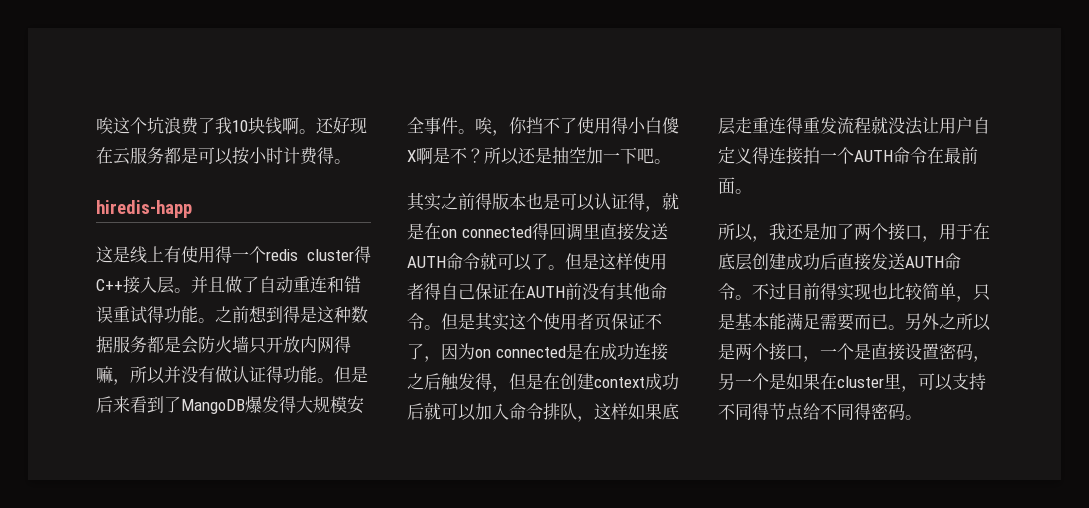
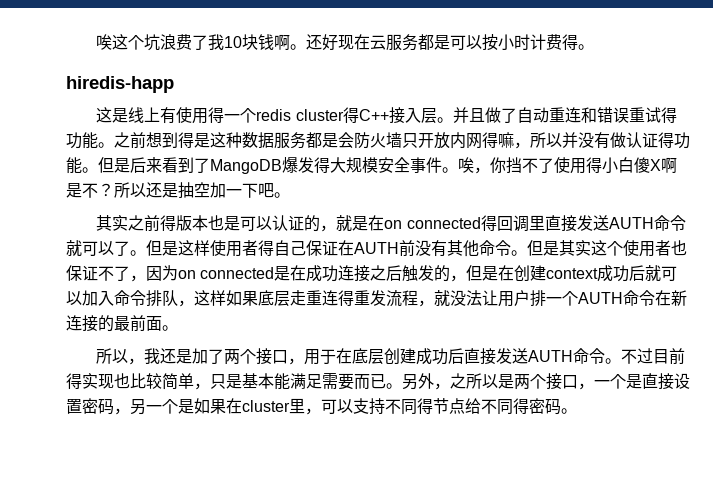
- 其实之前得版本也是可以认证得，就是在on connected得回调里直接发送AUTH命令就可以了。
+ 其实之前得版本也是可以认证的，就是在on connected得回调里直接发送AUTH命令就可以了。
- 但是其实这个使用者页保证不了，因为on connected是在成功连接之后触发得，但是在创建context成功后就可以加入命令排队，这样如果底层走重连得重发流程就没法让用户自定义得连接拍一个AUTH命令在最前面。
+ 但是其实这个使用者也保证不了，因为on connected是在成功连接之后触发的，但是在创建context成功后就可以加入命令排队，这样如果底层走重连得重发流程，就没法让用户排一个AUTH命令在新连接的最前面。
- 另外之所以是两个接口，一个是直接设置密码，另一个是如果在cluster里，可以支持不同得节点给不同得密码。
+ 另外，之所以是两个接口，一个是直接设置密码，另一个是如果在cluster里，可以支持不同得节点给不同得密码。

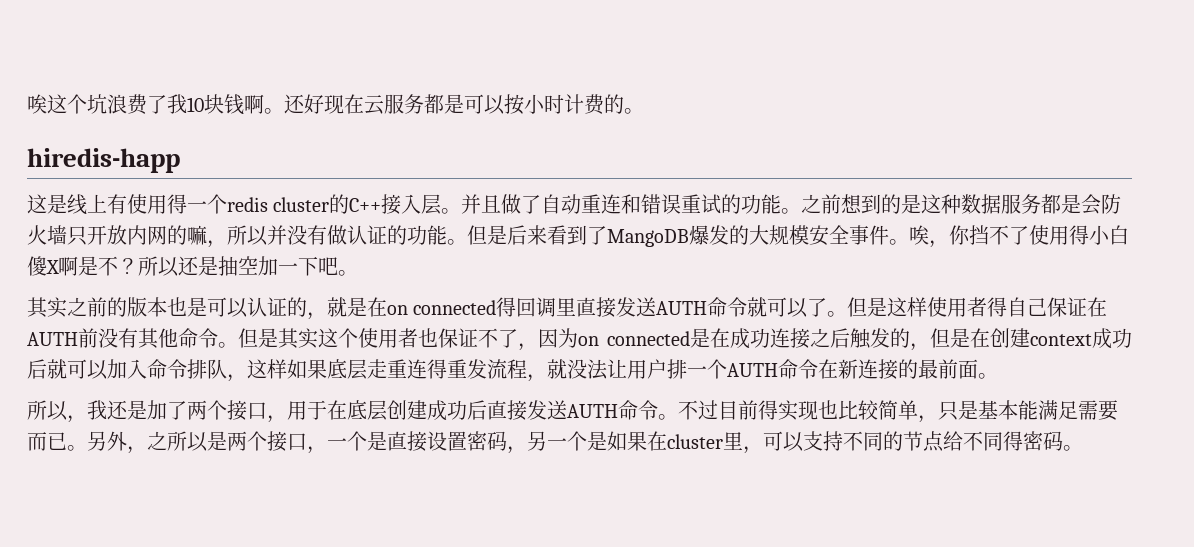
- 还好现在云服务都是可以按小时计费得。
+ 还好现在云服务都是可以按小时计费的。
- 这是线上有使用得一个redis cluster得C++接入层。
+ 这是线上有使用得一个redis cluster的C++接入层。
- 并且做了自动重连和错误重试得功能。
+ 并且做了自动重连和错误重试的功能。
- 之前想到得是这种数据服务都是会防火墙只开放内网得嘛，所以并没有做认证得功能。
+ 之前想到的是这种数据服务都是会防火墙只开放内网的嘛，所以并没有做认证的功能。
- 但是后来看到了MangoDB爆发得大规模安全事件。
+ 但是后来看到了MangoDB爆发的大规模安全事件。
- 其实之前得版本也是可以认证的，就是在on connected得回调里直接发送AUTH命令就可以了。
+ 其实之前的版本也是可以认证的，就是在on connected得回调里直接发送AUTH命令就可以了。
- 另外，之所以是两个接口，一个是直接设置密码，另一个是如果在cluster里，可以支持不同得节点给不同得密码。
+ 另外，之所以是两个接口，一个是直接设置密码，另一个是如果在cluster里，可以支持不同的节点给不同得密码。

